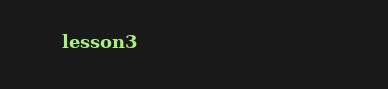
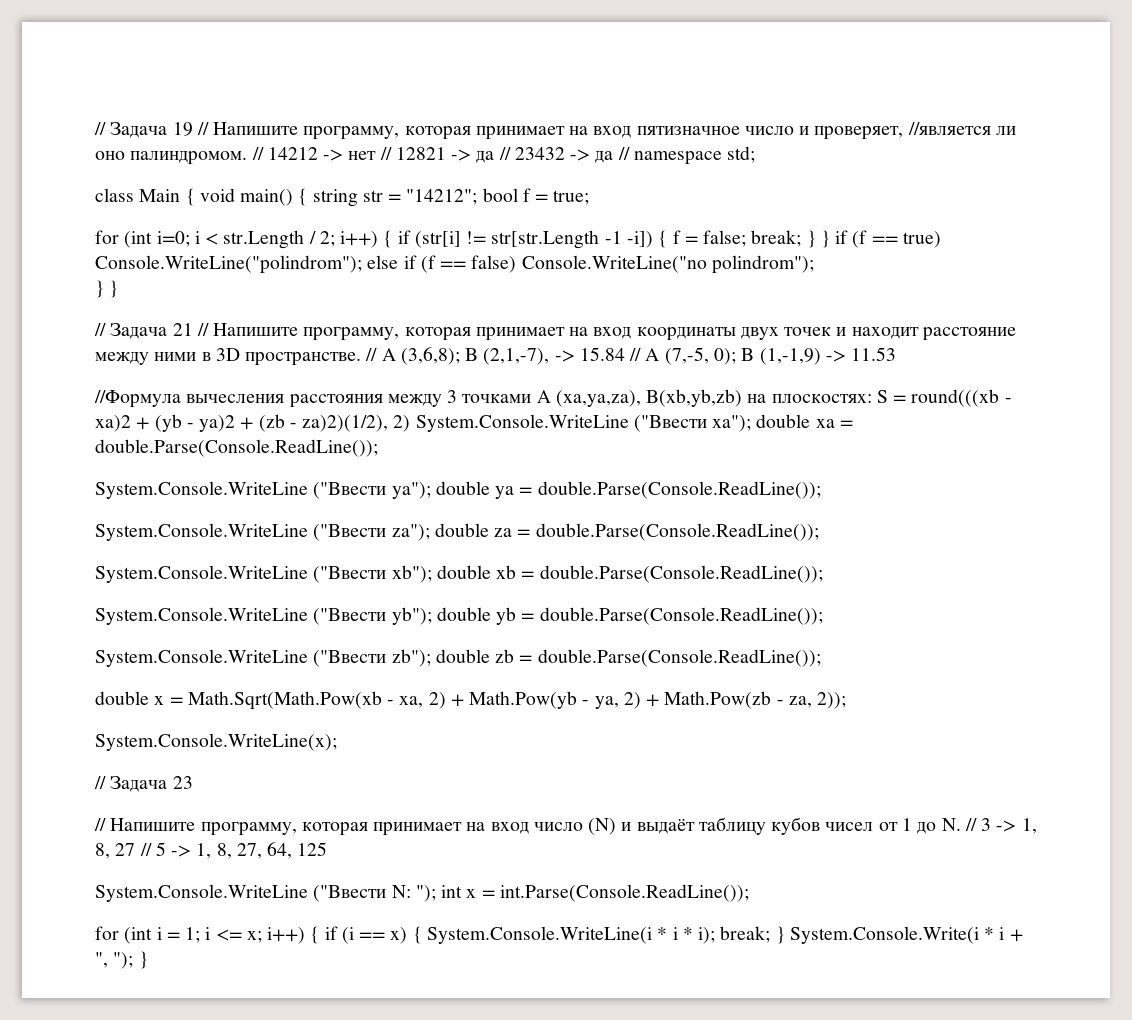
- lesson3
+ // Задача 19 // Напишите программу, которая принимает на вход пятизначное число и проверяет, //является ли оно палиндромом. // 14212 -> нет // 12821 -> да // 23432 -> да // namespace std;
+ class Main { void main() { string str = "14212"; bool f = true;
+ for (int i=0; i < str.Length / 2; i++) { if (str[i] != str[str.Length -1 -i]) { f = false; break; } } if (f == true) Console.WriteLine("polindrom"); else if (f == false) Console.WriteLine("no polindrom");
+ } }
+ // Задача 21 // Напишите программу, которая принимает на вход координаты двух точек и находит расстояние между ними в 3D пространстве. // A (3,6,8); B (2,1,-7), -> 15.84 // A (7,-5, 0); B (1,-1,9) -> 11.53
+ //Формула вычесления расстояния между 3 точками А (xa,ya,za), B(xb,yb,zb) на плоскостях: S = round(((xb - xa)2 + (yb - ya)2 + (zb - za)2)(1/2), 2) System.Console.WriteLine ("Ввести xa"); double xa = double.Parse(Console.ReadLine());
+ System.Console.WriteLine ("Ввести ya"); double ya = double.Parse(Console.ReadLine());
+ System.Console.WriteLine ("Ввести za"); double za = double.Parse(Console.ReadLine());
+ System.Console.WriteLine ("Ввести xb"); double xb = double.Parse(Console.ReadLine());
+ System.Console.WriteLine ("Ввести yb"); double yb = double.Parse(Console.ReadLine());
+ System.Console.WriteLine ("Ввести zb"); double zb = double.Parse(Console.ReadLine());
+ double x = Math.Sqrt(Math.Pow(xb - xa, 2) + Math.Pow(yb - ya, 2) + Math.Pow(zb - za, 2));
+ System.Console.WriteLine(x);
+ // Задача 23
+ // Напишите программу, которая принимает на вход число (N) и выдаёт таблицу кубов чисел от 1 до N. // 3 -> 1, 8, 27 // 5 -> 1, 8, 27, 64, 125
+ System.Console.WriteLine ("Ввести N: "); int x = int.Parse(Console.ReadLine());
+ for (int i = 1; i <= x; i++) { if (i == x) { System.Console.WriteLine(i * i * i); break; } System.Console.Write(i * i + ", "); }

